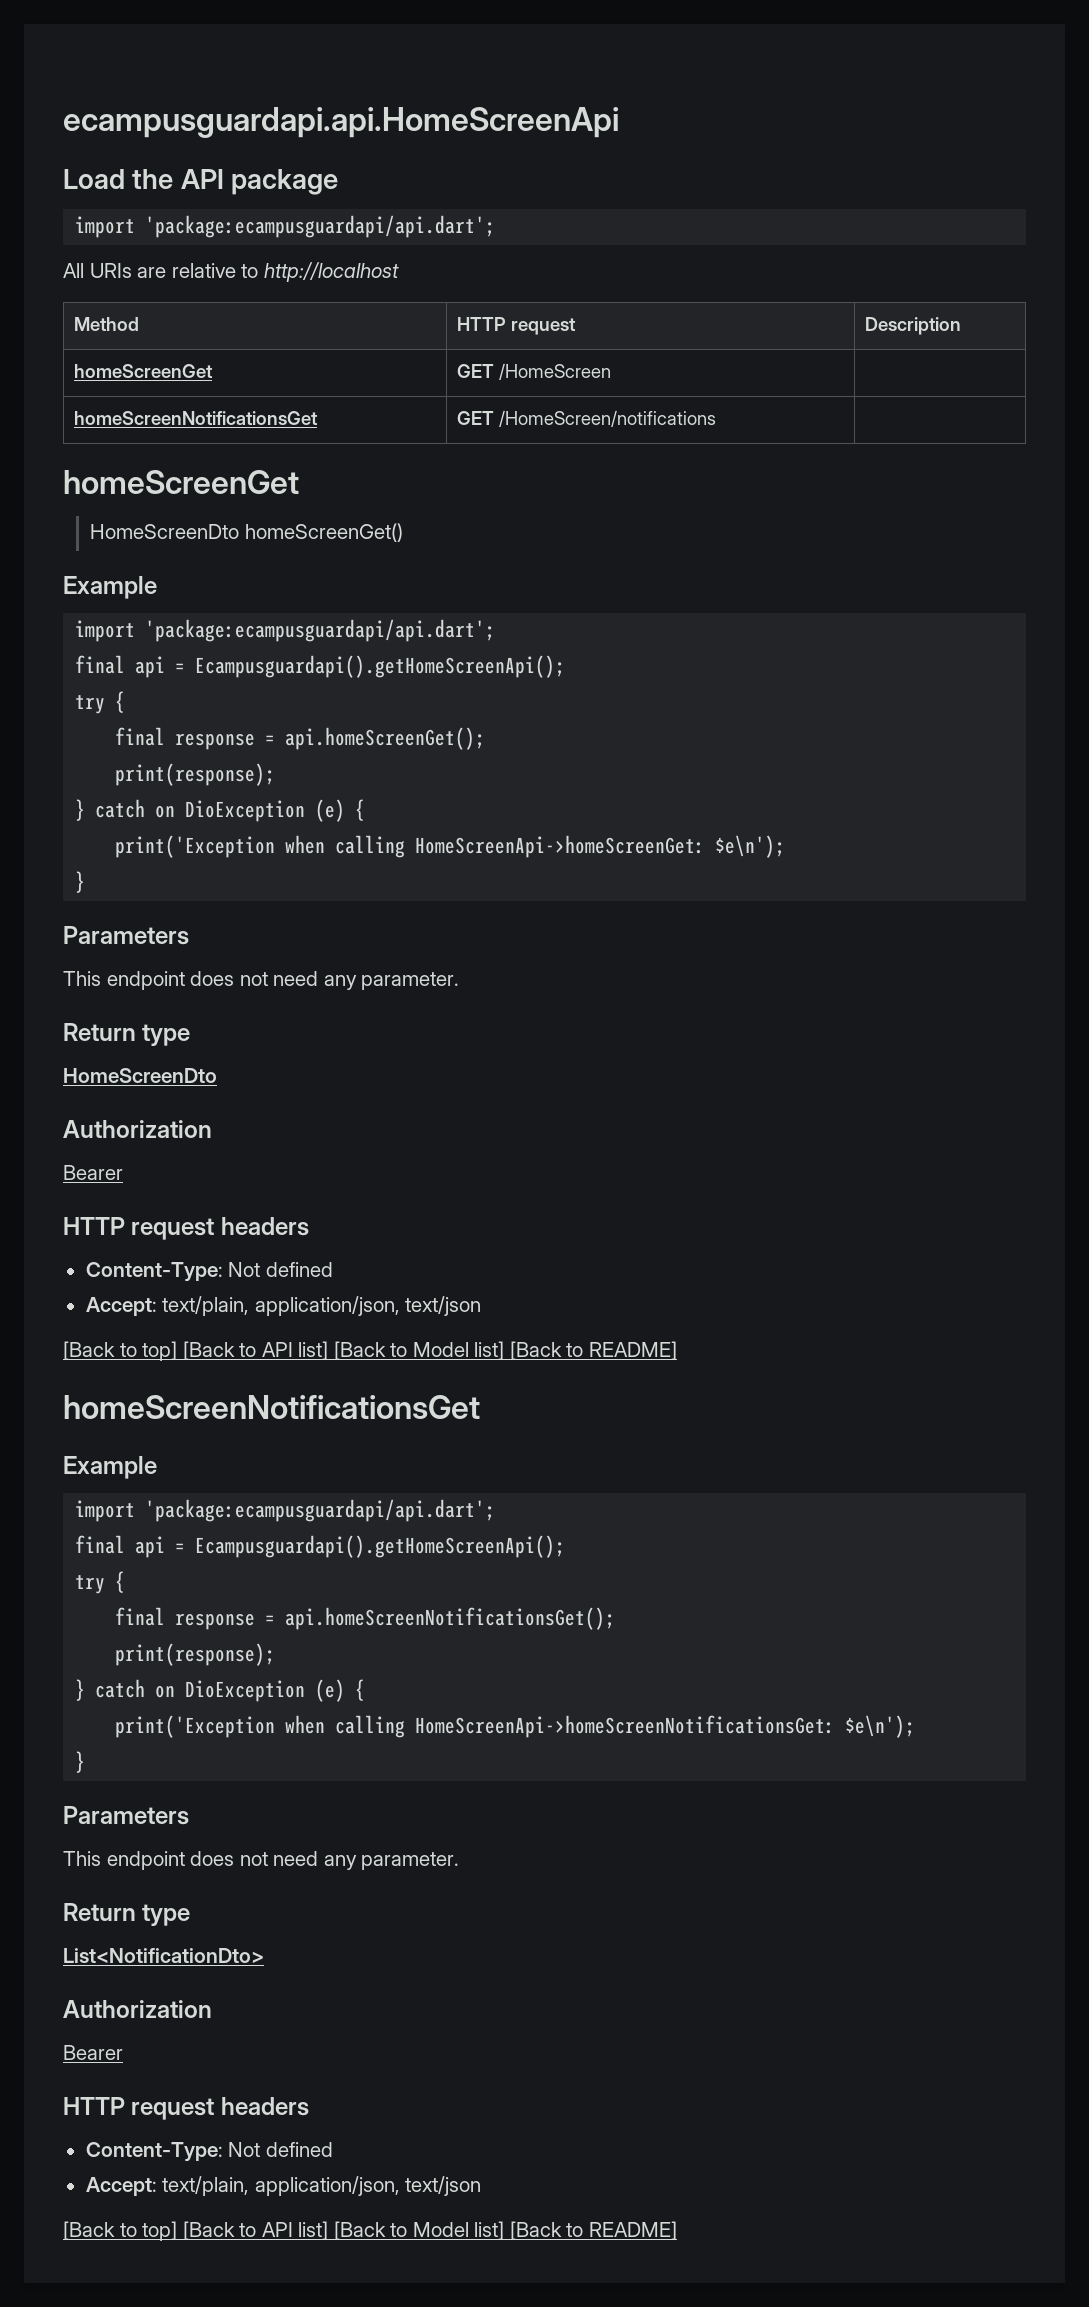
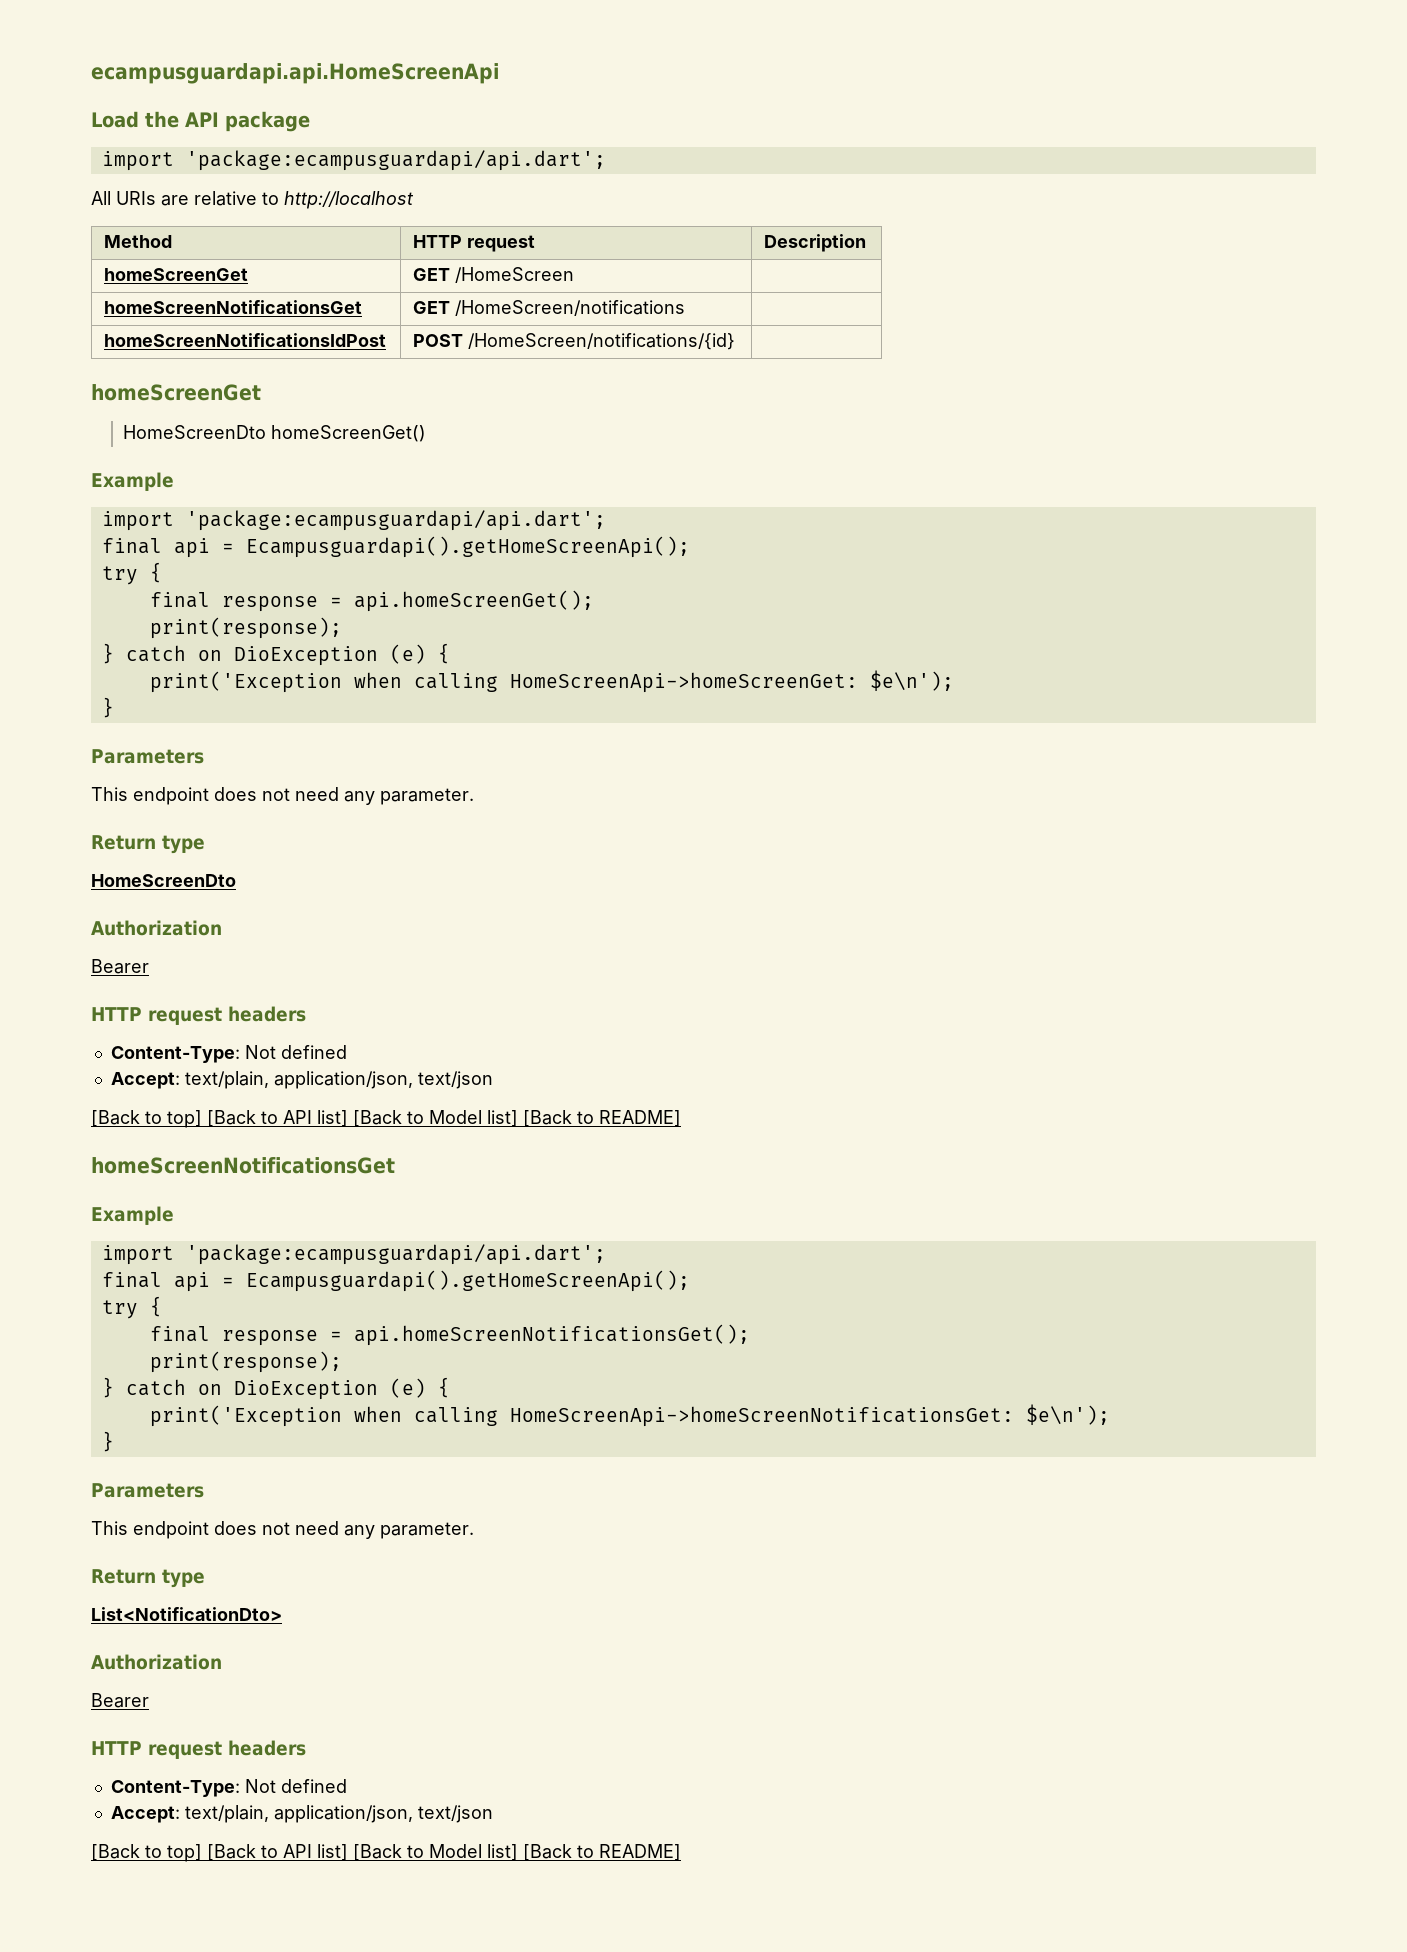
+ homeScreenNotificationsIdPost | POST /HomeScreen/notifications/{id} |

